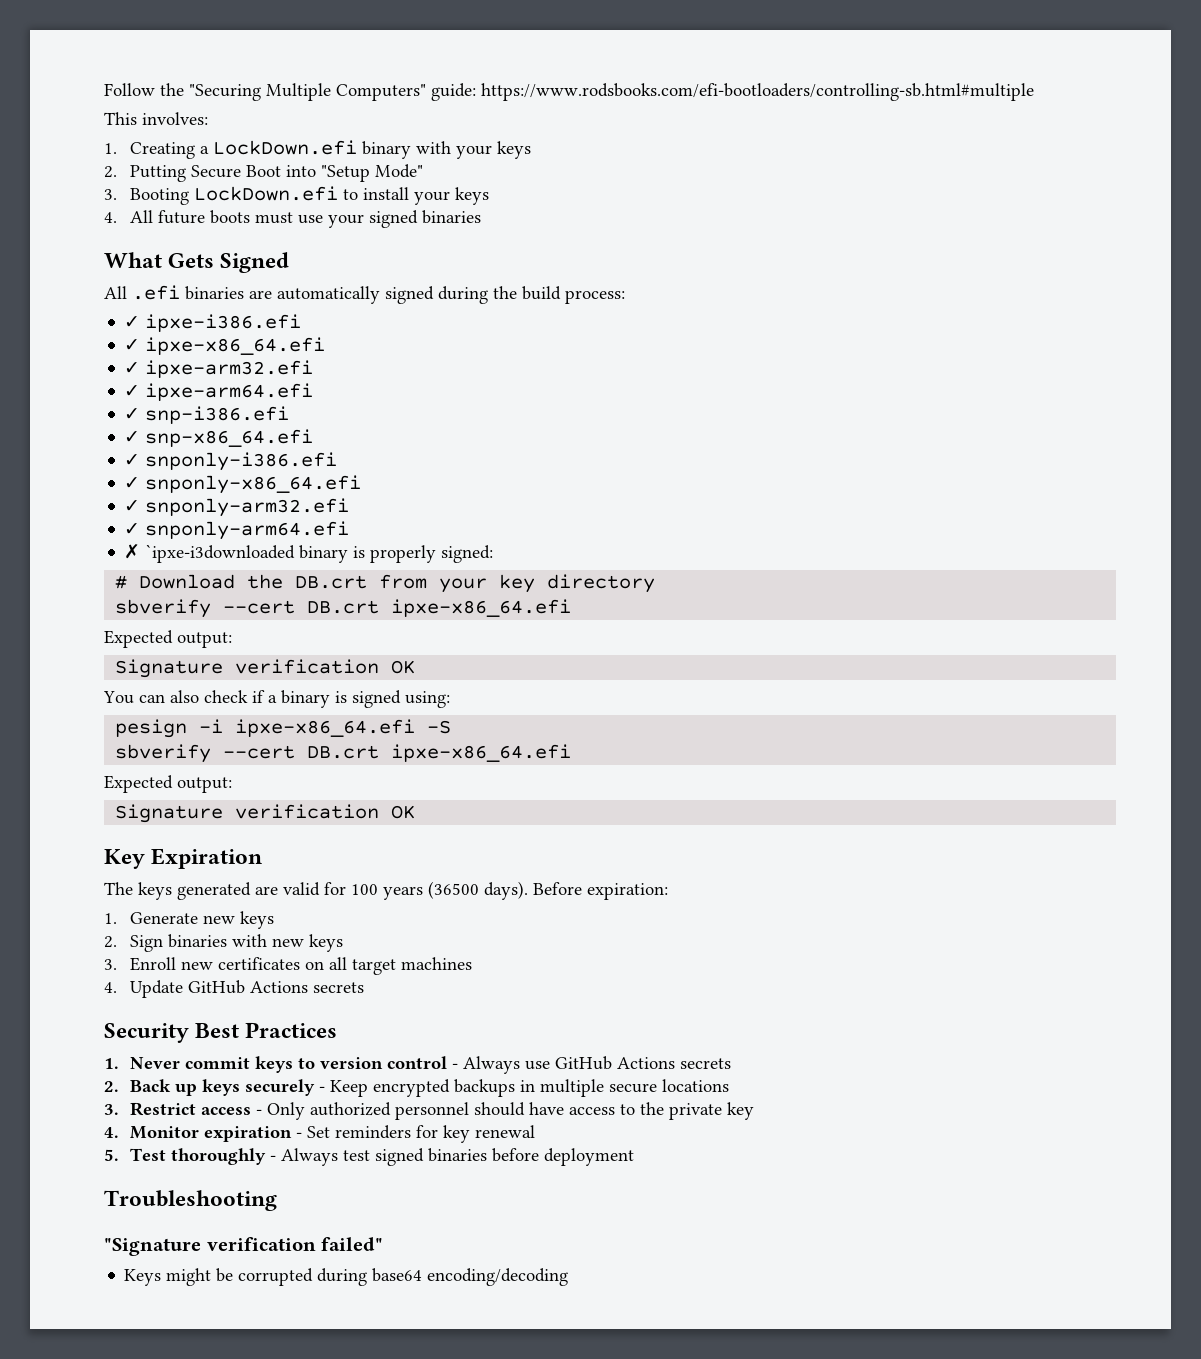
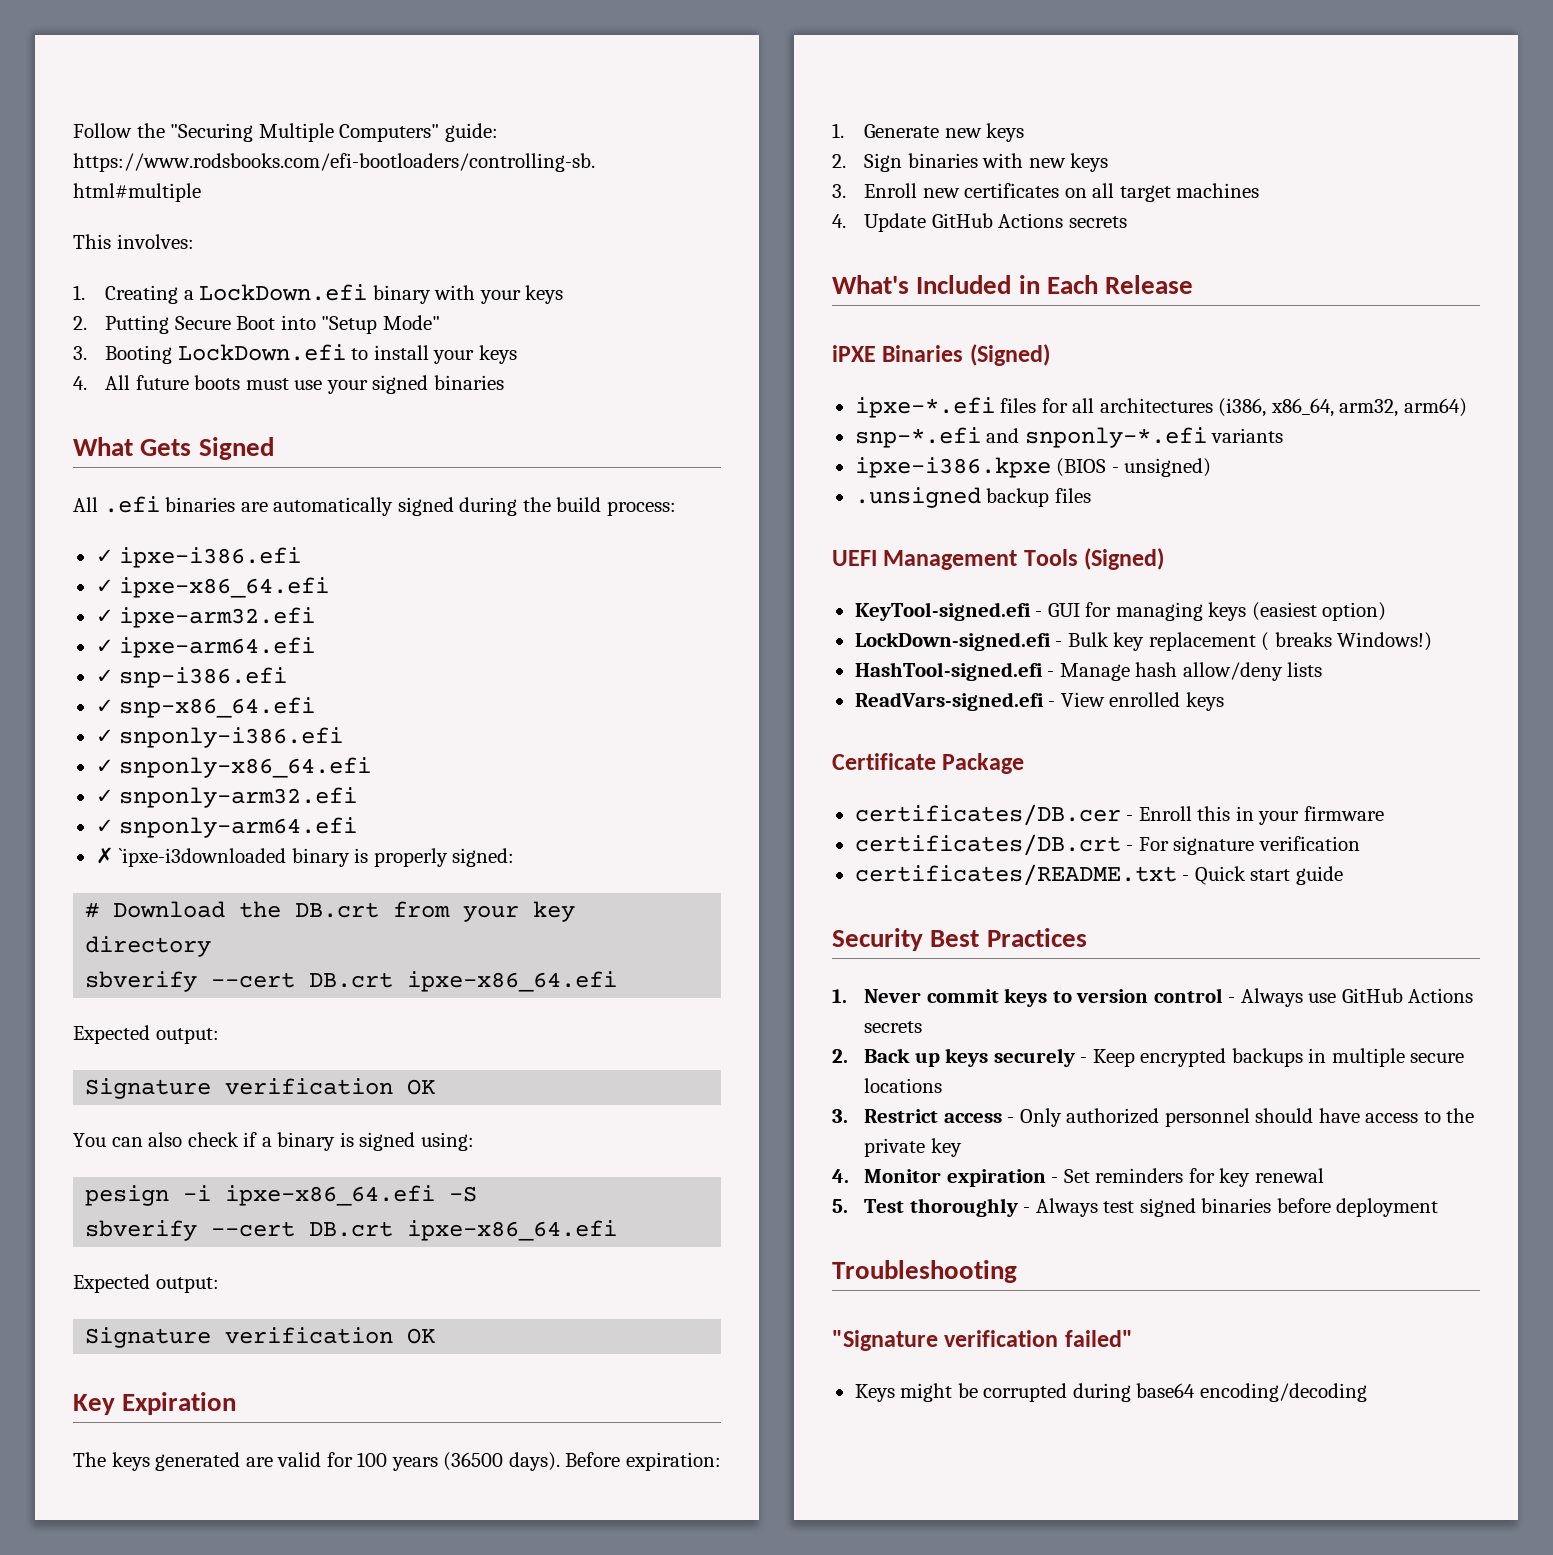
+ What's Included in Each Release
+ iPXE Binaries (Signed)
+ ipxe-*.efi files for all architectures (i386, x86_64, arm32, arm64)
+ snp-*.efi and snponly-*.efi variants
+ ipxe-i386.kpxe (BIOS - unsigned)
+ .unsigned backup files
+ UEFI Management Tools (Signed)
+ KeyTool-signed.efi - GUI for managing keys (easiest option)
+ LockDown-signed.efi - Bulk key replacement ( breaks Windows!)
+ HashTool-signed.efi - Manage hash allow/deny lists
+ ReadVars-signed.efi - View enrolled keys
+ Certificate Package
+ certificates/DB.cer - Enroll this in your firmware
+ certificates/DB.crt - For signature verification
+ certificates/README.txt - Quick start guide

